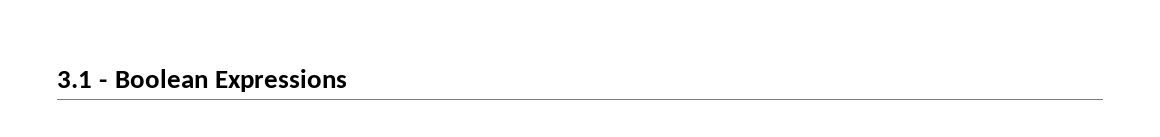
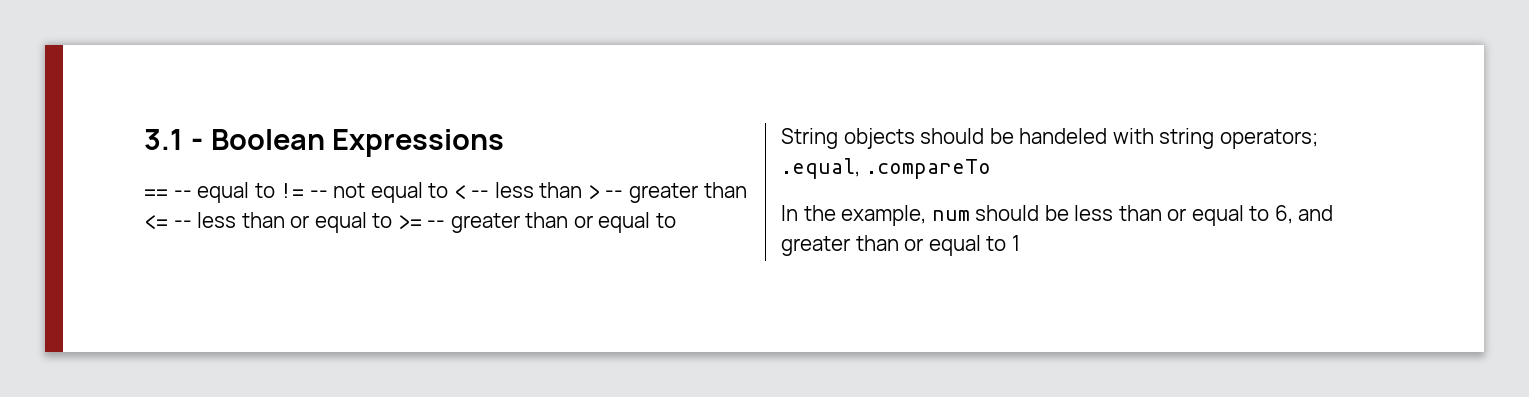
+ == -- equal to != -- not equal to < -- less than > -- greater than <= -- less than or equal to >= -- greater than or equal to
+ String objects should be handeled with string operators; .equal, .compareTo
+ In the example, num should be less than or equal to 6, and greater than or equal to 1

